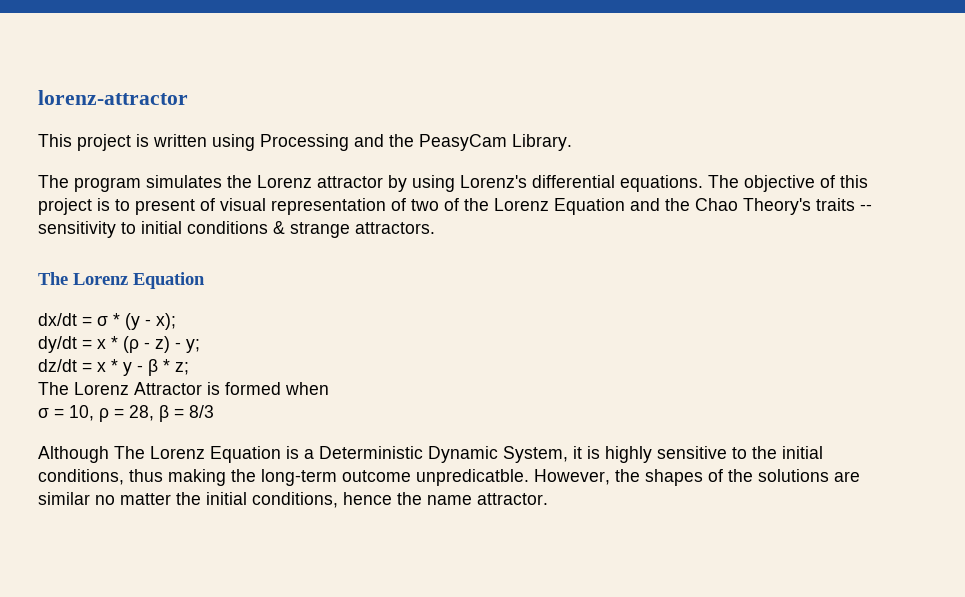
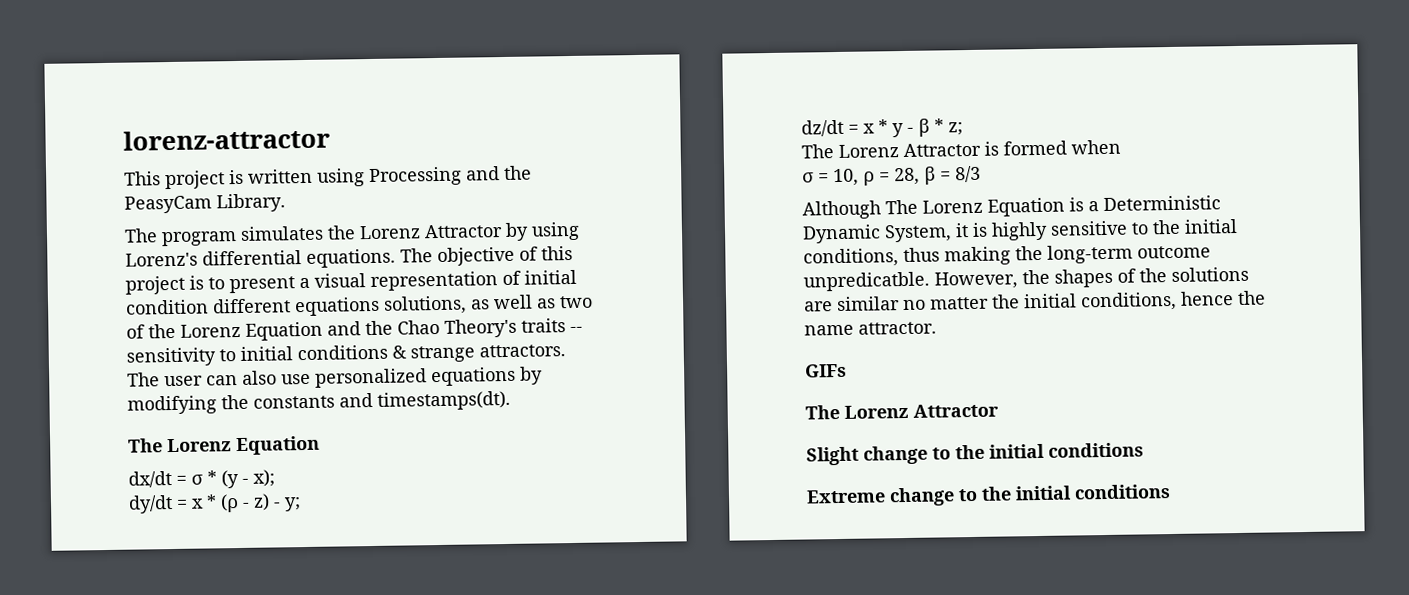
- The program simulates the Lorenz attractor by using Lorenz's differential equations.
+ The program simulates the Lorenz Attractor by using Lorenz's differential equations.
- The objective of this project is to present of visual representation of two of the Lorenz Equation and the Chao Theory's traits -- sensitivity to initial conditions & strange attractors.
+ The objective of this project is to present a visual representation of initial condition different equations solutions, as well as two of the Lorenz Equation and the Chao Theory's traits -- sensitivity to initial conditions & strange attractors. The user can also use personalized equations by modifying the constants and timestamps(dt).
+ GIFs
+ The Lorenz Attractor
+ Slight change to the initial conditions
+ Extreme change to the initial conditions

